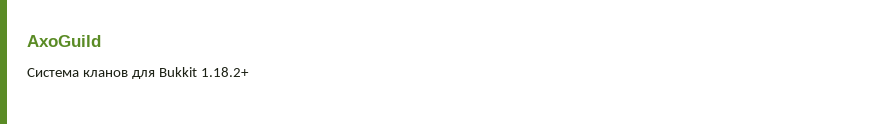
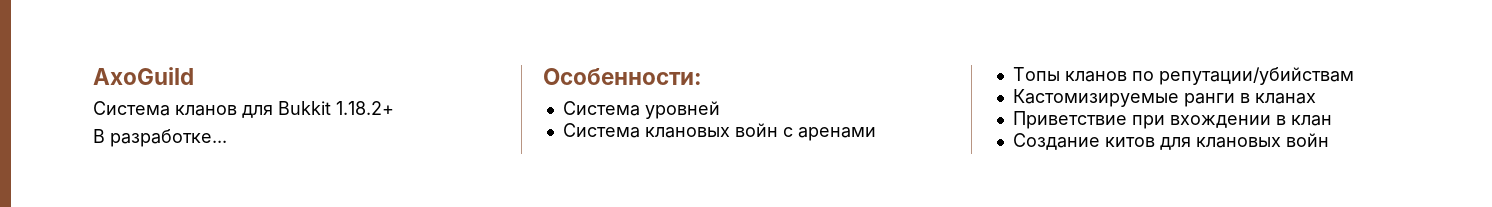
+ В разработке...
+ Особенности:
+ Система уровней
+ Система клановых войн с аренами
+ Топы кланов по репутации/убийствам
+ Кастомизируемые ранги в кланах
+ Приветствие при вхождении в клан
+ Создание китов для клановых войн

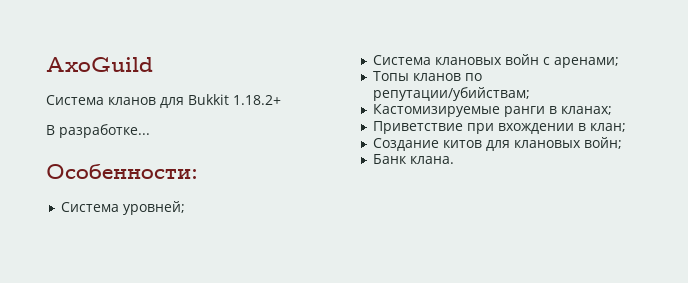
- Система уровней
+ Система уровней;
- Система клановых войн с аренами
+ Система клановых войн с аренами;
- Топы кланов по репутации/убийствам
+ Топы кланов по репутации/убийствам;
- Кастомизируемые ранги в кланах
+ Кастомизируемые ранги в кланах;
- Приветствие при вхождении в клан
+ Приветствие при вхождении в клан;
- Создание китов для клановых войн
+ Создание китов для клановых войн;
+ Банк клана.

